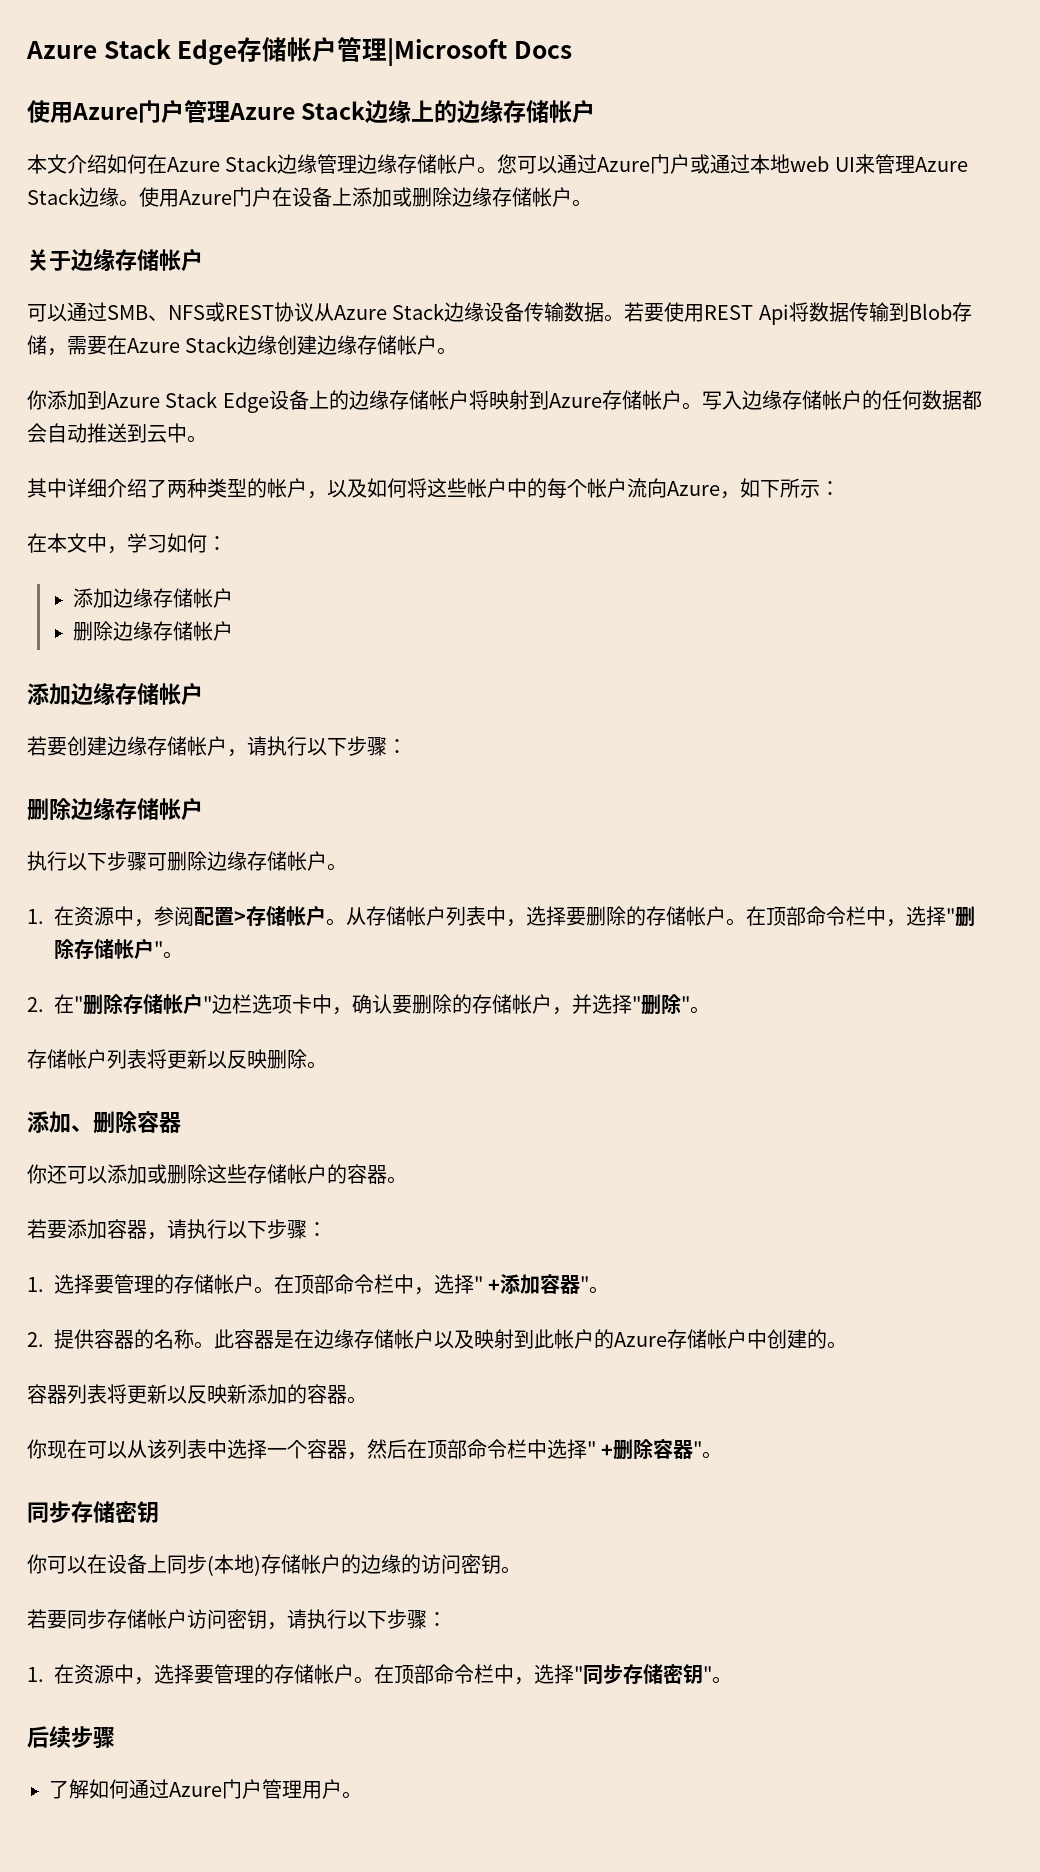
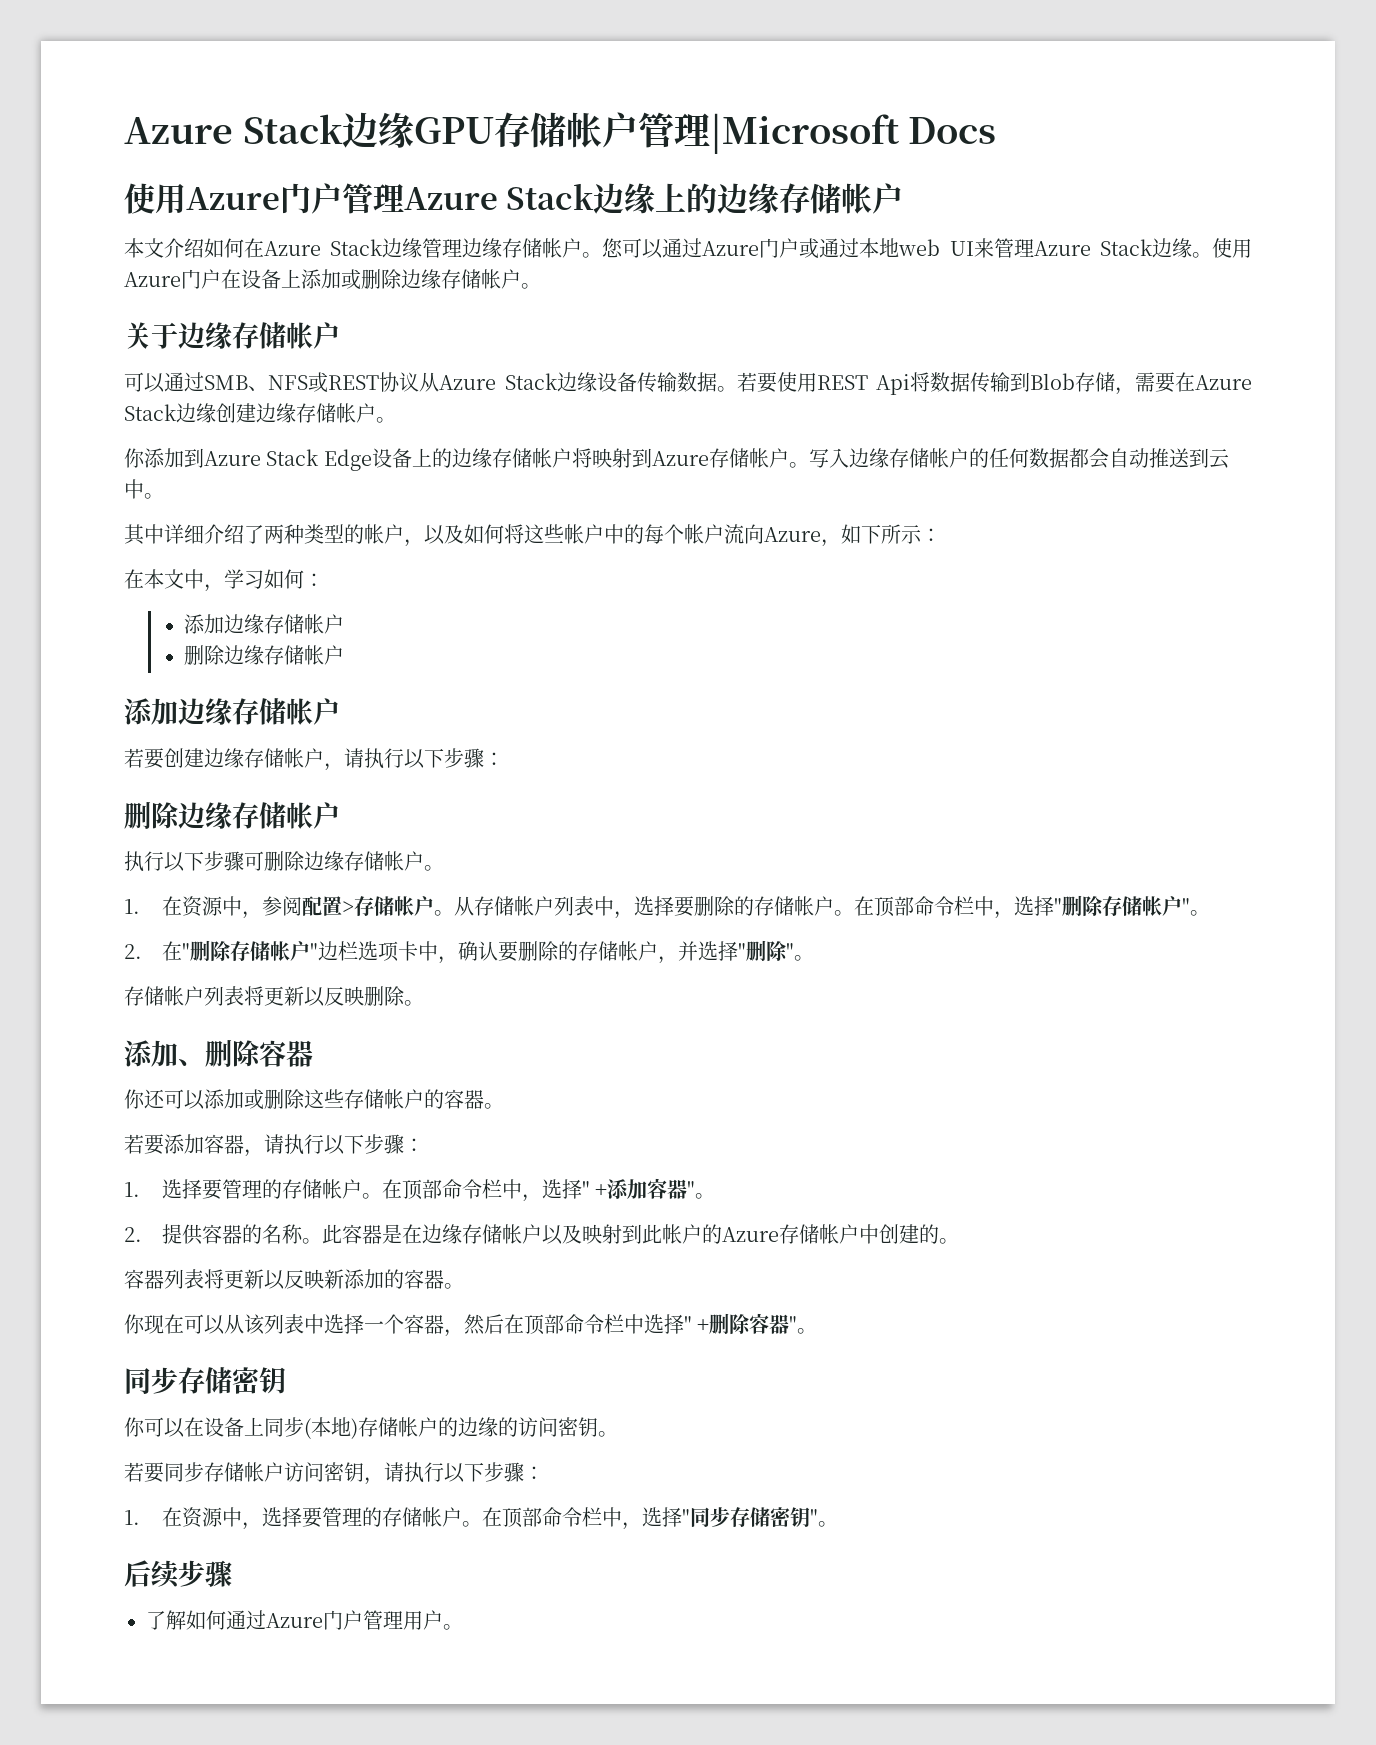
- Azure Stack Edge存储帐户管理|Microsoft Docs
+ Azure Stack边缘GPU存储帐户管理|Microsoft Docs

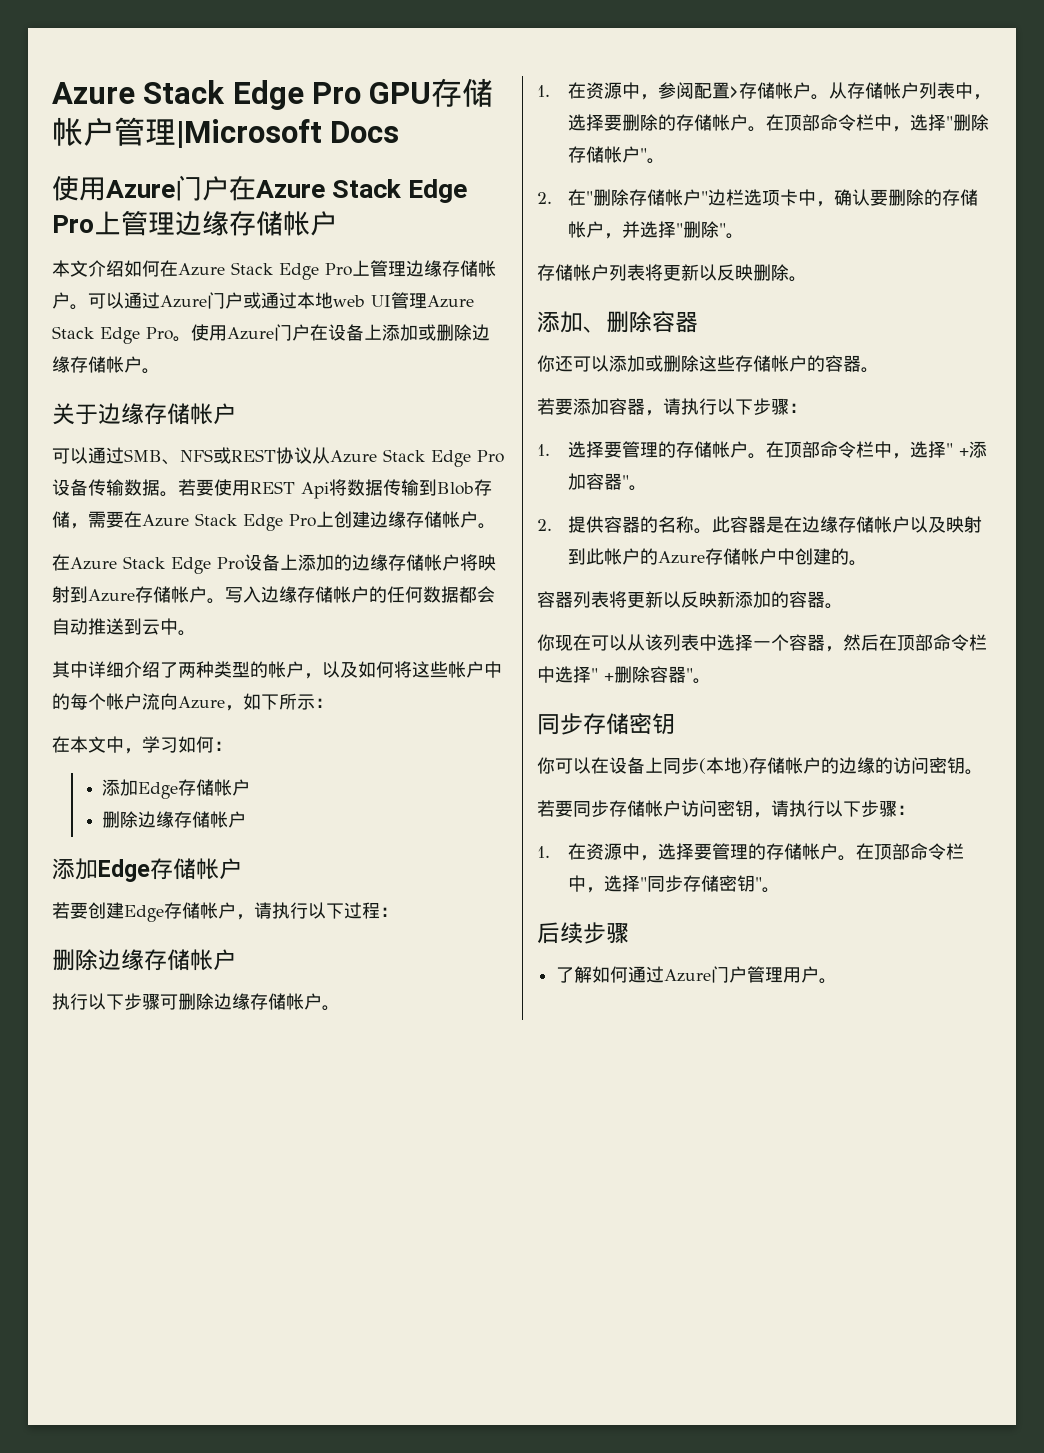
- Azure Stack边缘GPU存储帐户管理|Microsoft Docs
+ Azure Stack Edge Pro GPU存储帐户管理|Microsoft Docs
- 使用Azure门户管理Azure Stack边缘上的边缘存储帐户
+ 使用Azure门户在Azure Stack Edge Pro上管理边缘存储帐户
- 本文介绍如何在Azure Stack边缘管理边缘存储帐户。
+ 本文介绍如何在Azure Stack Edge Pro上管理边缘存储帐户。
- 您可以通过Azure门户或通过本地web UI来管理Azure Stack边缘。
+ 可以通过Azure门户或通过本地web UI管理Azure Stack Edge Pro。
- 可以通过SMB、NFS或REST协议从Azure Stack边缘设备传输数据。
+ 可以通过SMB、NFS或REST协议从Azure Stack Edge Pro设备传输数据。
- 若要使用REST Api将数据传输到Blob存储，需要在Azure Stack边缘创建边缘存储帐户。
+ 若要使用REST Api将数据传输到Blob存储，需要在Azure Stack Edge Pro上创建边缘存储帐户。
- 你添加到Azure Stack Edge设备上的边缘存储帐户将映射到Azure存储帐户。
+ 在Azure Stack Edge Pro设备上添加的边缘存储帐户将映射到Azure存储帐户。
  在本文中，学习如何：
- 添加边缘存储帐户
+ 添加Edge存储帐户
  删除边缘存储帐户
- 添加边缘存储帐户
+ 添加Edge存储帐户
- 若要创建边缘存储帐户，请执行以下步骤：
+ 若要创建Edge存储帐户，请执行以下过程：

